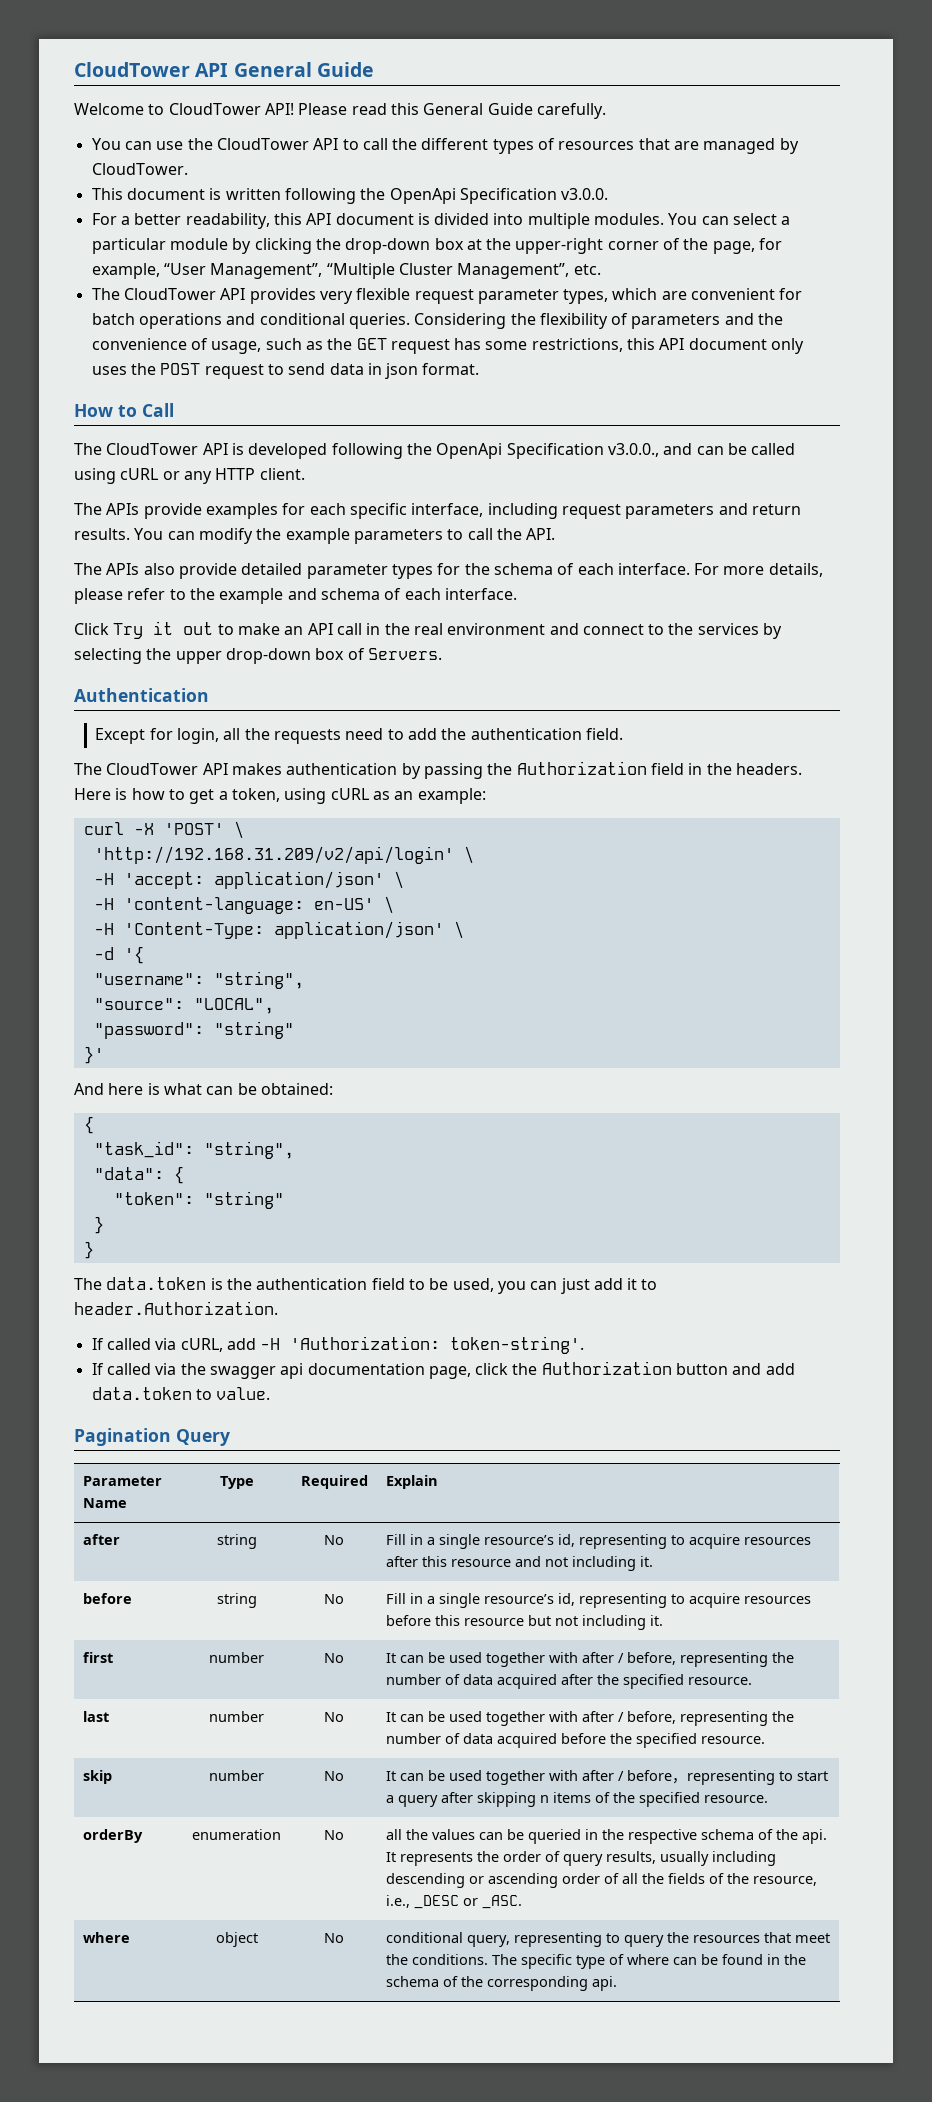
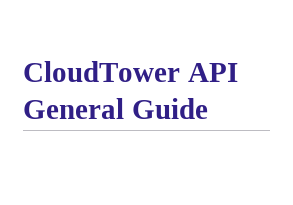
- Welcome to CloudTower API! Please read this General Guide carefully.
- You can use the CloudTower API to call the different types of resources that are managed by CloudTower.
- This document is written following the OpenApi Specification v3.0.0.
- For a better readability, this API document is divided into multiple modules. You can select a particular module by clicking the drop-down box at the upper-right corner of the page, for example, “User Management”, “Multiple Cluster Management”, etc.
- The CloudTower API provides very flexible request parameter types, which are convenient for batch operations and conditional queries. Considering the flexibility of parameters and the convenience of usage, such as the GET request has some restrictions, this API document only uses the POST request to send data in json format.
- How to Call
- The CloudTower API is developed following the OpenApi Specification v3.0.0., and can be called using cURL or any HTTP client.
- The APIs provide examples for each specific interface, including request parameters and return results. You can modify the example parameters to call the API.
- The APIs also provide detailed parameter types for the schema of each interface. For more details, please refer to the example and schema of each interface.
- Click Try it out to make an API call in the real environment and connect to the services by selecting the upper drop-down box of Servers.
- Authentication
- Except for login, all the requests need to add the authentication field.
- The CloudTower API makes authentication by passing the Authorization field in the headers. Here is how to get a token, using cURL as an example:
- curl -X 'POST' \
- 'http://192.168.31.209/v2/api/login' \
- -H 'accept: application/json' \
- -H 'content-language: en-US' \
- -H 'Content-Type: application/json' \
- -d '{
- "username": "string",
- "source": "LOCAL",
- "password": "string"
- }'
- And here is what can be obtained:
- {
- "task_id": "string",
- "data": {
- "token": "string"
- }
- }
- The data.token is the authentication field to be used, you can just add it to header.Authorization.
- If called via cURL, add -H 'Authorization: token-string'.
- If called via the swagger api documentation page, click the Authorization button and add data.token to value.
- Pagination Query
- Parameter Name | Type | Required | Explain
- after | string | No | Fill in a single resource’s id, representing to acquire resources after this resource and not including it.
- before | string | No | Fill in a single resource’s id, representing to acquire resources before this resource but not including it.
- first | number | No | It can be used together with after / before, representing the number of data acquired after the specified resource.
- last | number | No | It can be used together with after / before, representing the number of data acquired before the specified resource.
- skip | number | No | It can be used together with after / before，representing to start a query after skipping n items of the specified resource.
- orderBy | enumeration | No | all the values can be queried in the respective schema of the api. It represents the order of query results, usually including descending or ascending order of all the fields of the resource, i.e., _DESC or _ASC.
- where | object | No | conditional query, representing to query the resources that meet the conditions. The specific type of where can be found in the schema of the corresponding api.

